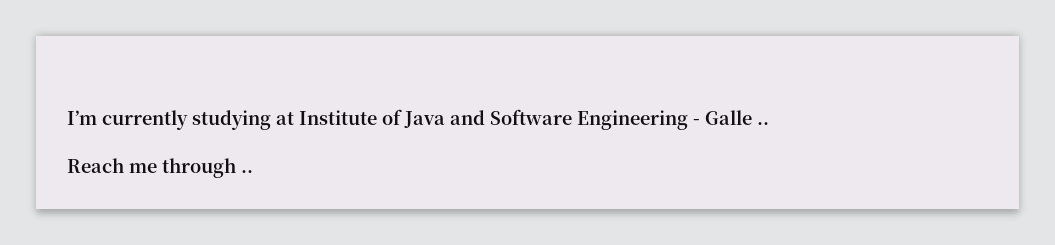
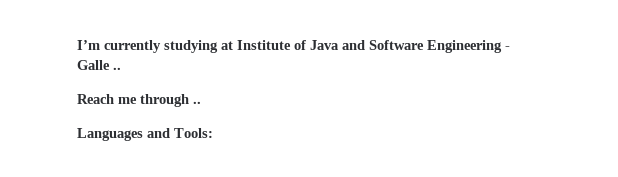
+ Languages and Tools:

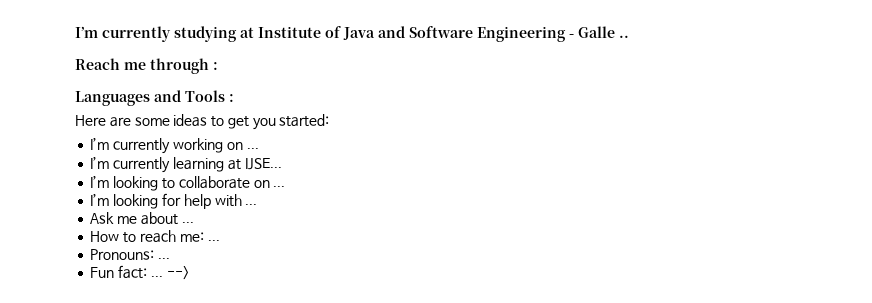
- Reach me through ..
+ Reach me through :
- Languages and Tools:
+ Languages and Tools :
+ Here are some ideas to get you started:
+ I’m currently working on ...
+ I’m currently learning at IJSE...
+ I’m looking to collaborate on ...
+ I’m looking for help with ...
+ Ask me about ...
+ How to reach me: ...
+ Pronouns: ...
+ Fun fact: ... -->

